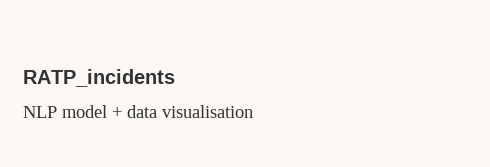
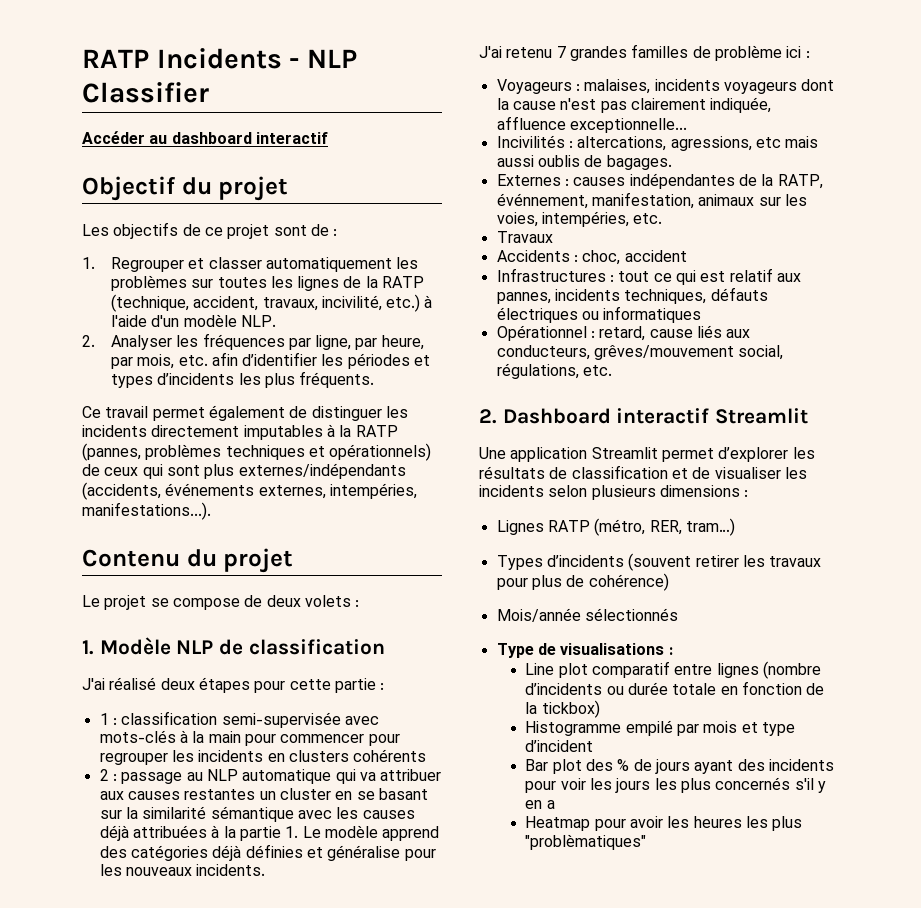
- RATP_incidents
- NLP model + data visualisation
+ RATP Incidents - NLP Classifier
+ Accéder au dashboard interactif
+ Objectif du projet
+ Les objectifs de ce projet sont de :
+ 1. Regrouper et classer automatiquement les problèmes sur toutes les lignes de la RATP (technique, accident, travaux, incivilité, etc.) à l'aide d'un modèle NLP.
+ 2. Analyser les fréquences par ligne, par heure, par mois, etc. afin d’identifier les périodes et types d’incidents les plus fréquents.
+ Ce travail permet également de distinguer les incidents directement imputables à la RATP (pannes, problèmes techniques et opérationnels) de ceux qui sont plus externes/indépendants (accidents, événements externes, intempéries, manifestations...).
+ Contenu du projet
+ Le projet se compose de deux volets :
+ 1. Modèle NLP de classification
+ J'ai réalisé deux étapes pour cette partie :
+ 1 : classification semi-supervisée avec mots-clés à la main pour commencer pour regrouper les incidents en clusters cohérents
+ 2 : passage au NLP automatique qui va attribuer aux causes restantes un cluster en se basant sur la similarité sémantique avec les causes déjà attribuées à la partie 1. Le modèle apprend des catégories déjà définies et généralise pour les nouveaux incidents.
+ J'ai retenu 7 grandes familles de problème ici :
+ Voyageurs : malaises, incidents voyageurs dont la cause n'est pas clairement indiquée, affluence exceptionnelle...
+ Incivilités : altercations, agressions, etc mais aussi oublis de bagages.
+ Externes : causes indépendantes de la RATP, événnement, manifestation, animaux sur les voies, intempéries, etc.
+ Travaux
+ Accidents : choc, accident
+ Infrastructures : tout ce qui est relatif aux pannes, incidents techniques, défauts électriques ou informatiques
+ Opérationnel : retard, cause liés aux conducteurs, grêves/mouvement social, régulations, etc.
+ 2. Dashboard interactif Streamlit
+ Une application Streamlit permet d’explorer les résultats de classification et de visualiser les incidents selon plusieurs dimensions :
+ Lignes RATP (métro, RER, tram…)
+ Types d’incidents (souvent retirer les travaux pour plus de cohérence)
+ Mois/année sélectionnés
+ Type de visualisations :
+ Line plot comparatif entre lignes (nombre d’incidents ou durée totale en fonction de la tickbox)
+ Histogramme empilé par mois et type d’incident
+ Bar plot des % de jours ayant des incidents pour voir les jours les plus concernés s'il y en a
+ Heatmap pour avoir les heures les plus "problèmatiques"

